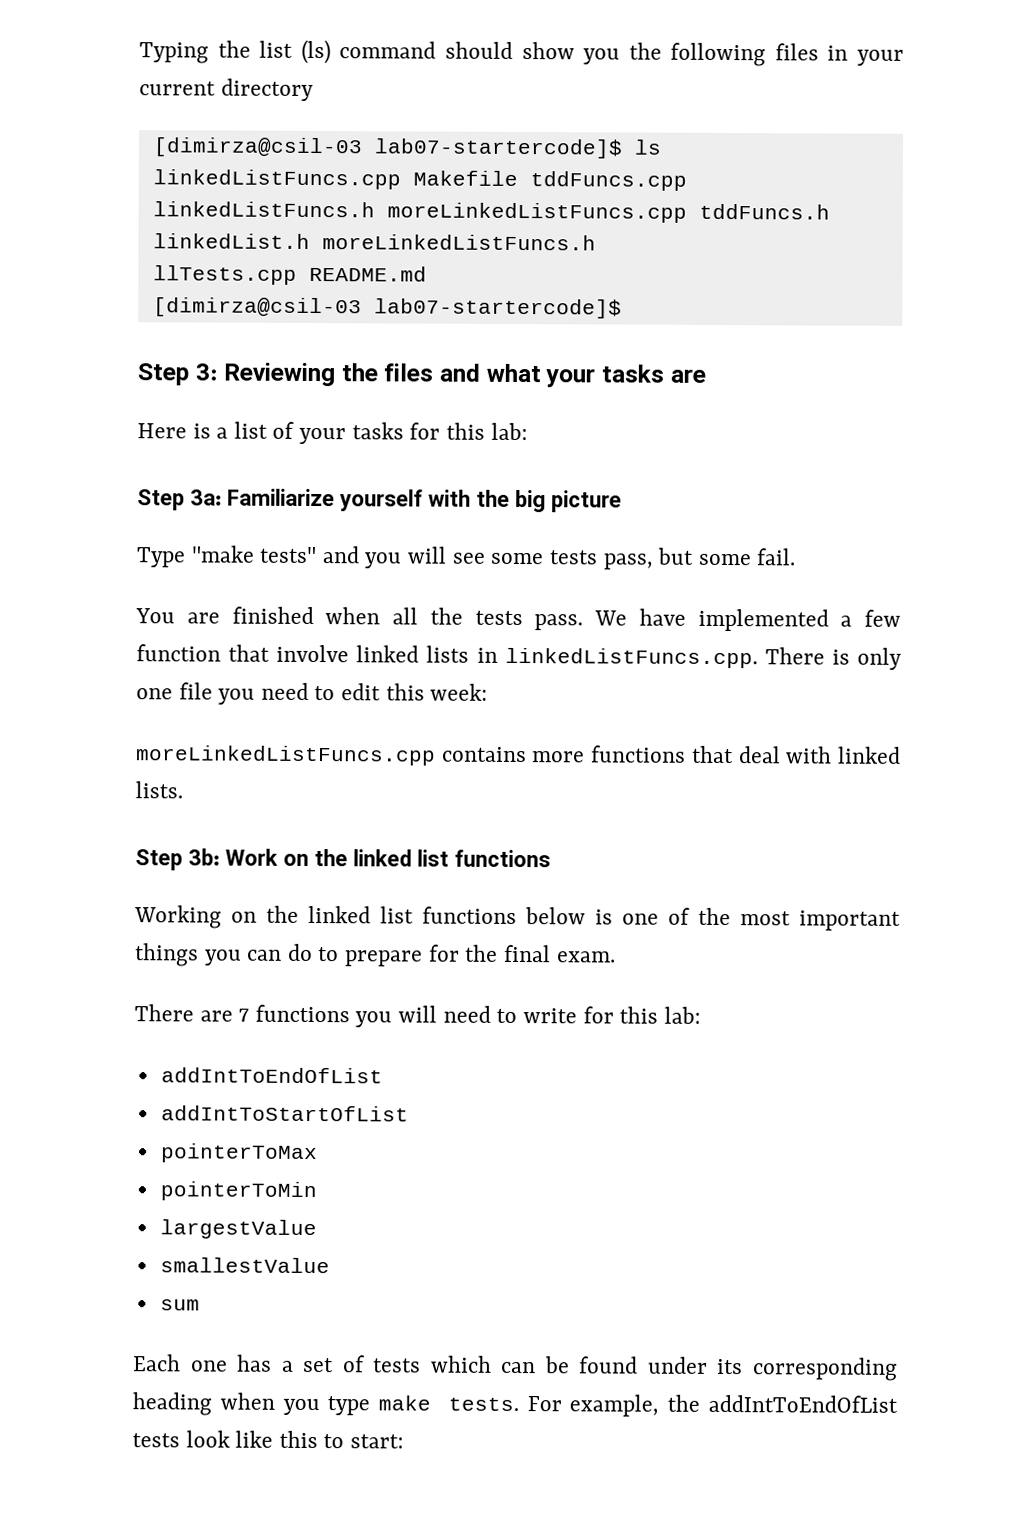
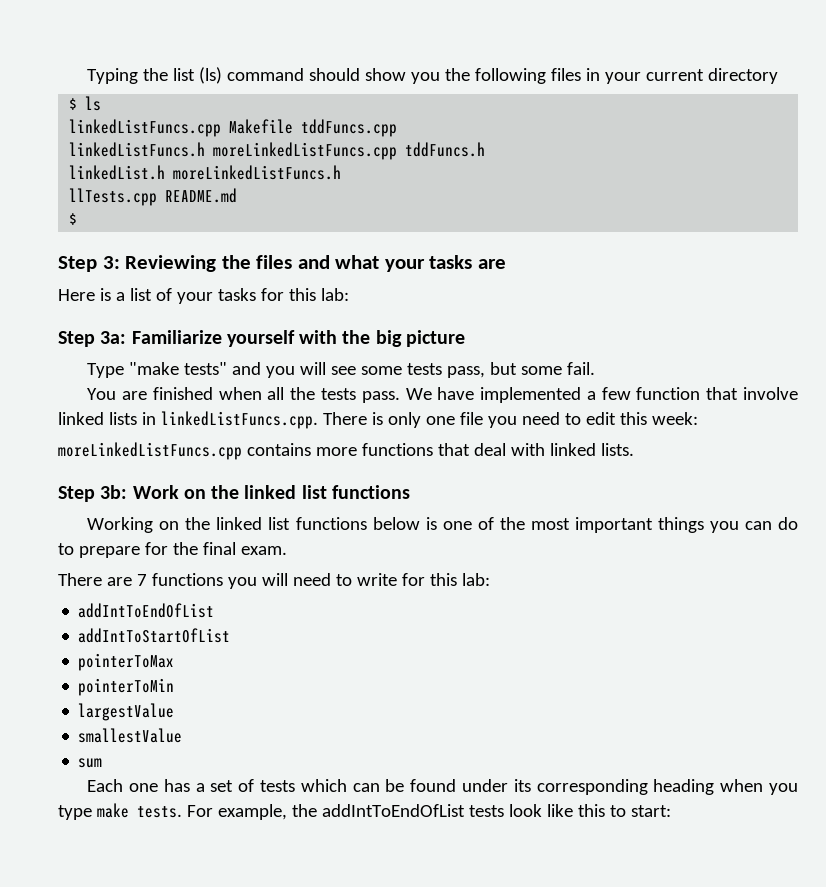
- [dimirza@csil-03 lab07-startercode]$ ls
+ $ ls
  llTests.cpp README.md
- [dimirza@csil-03 lab07-startercode]$
+ $

